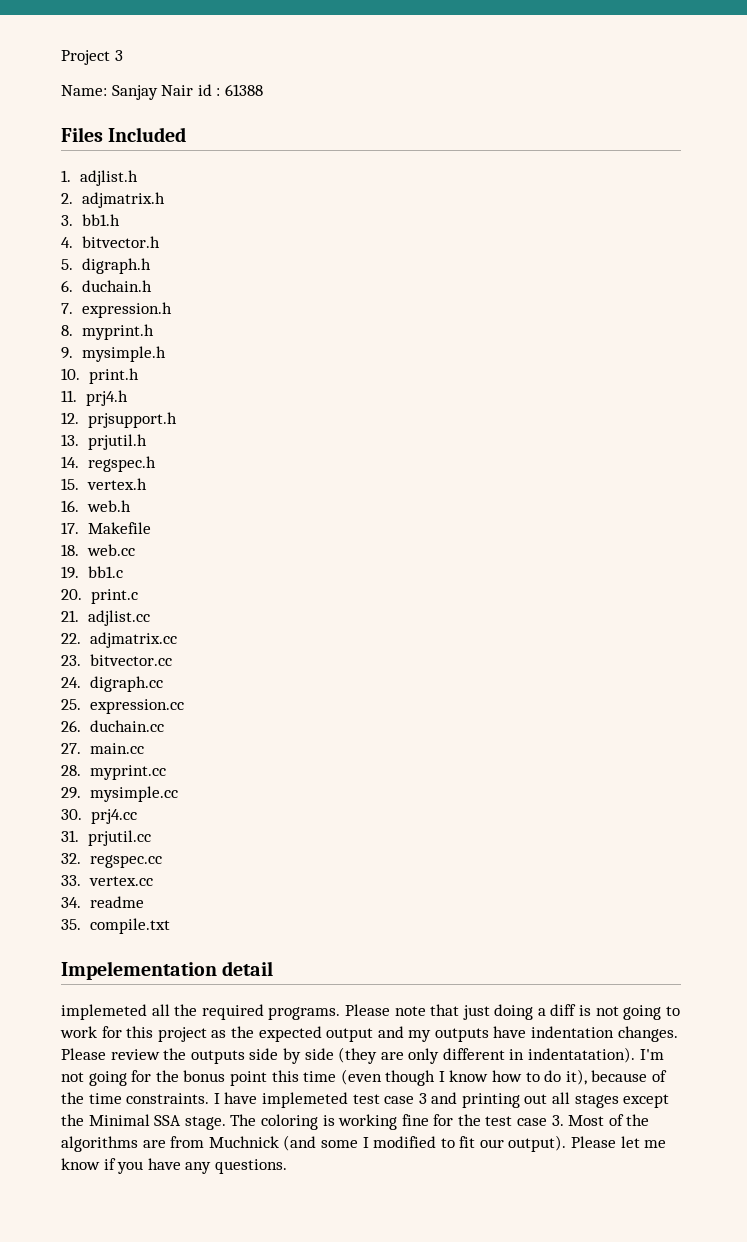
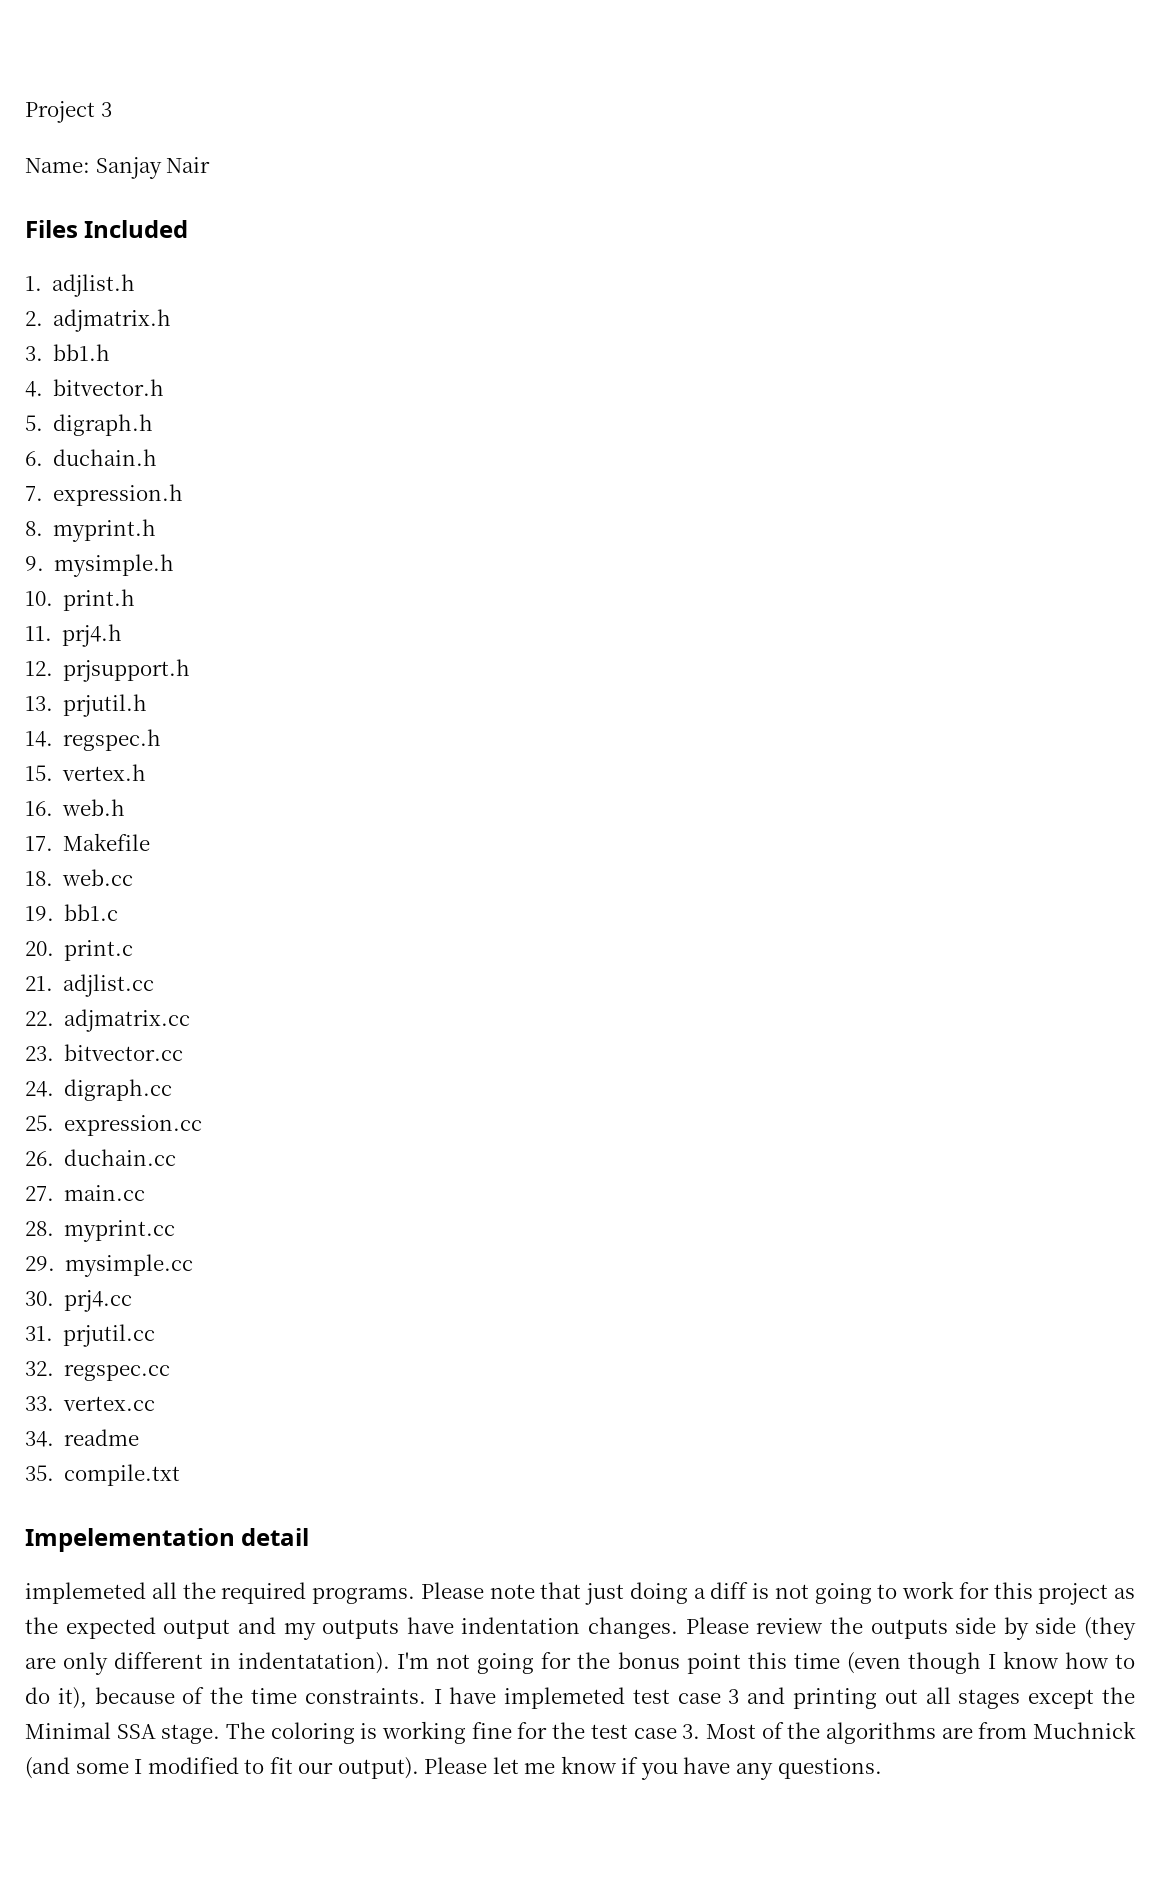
- Name: Sanjay Nair id : 61388
+ Name: Sanjay Nair

